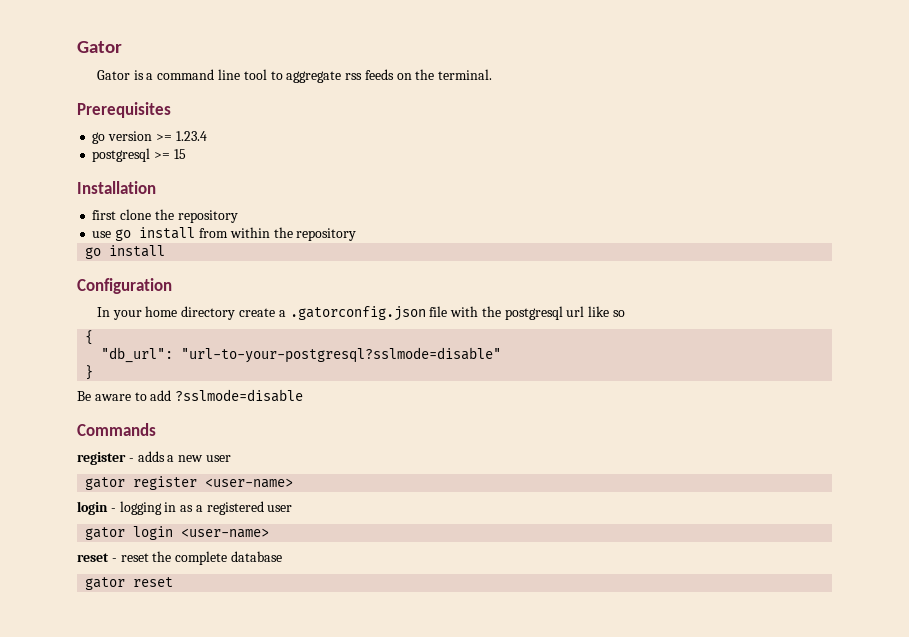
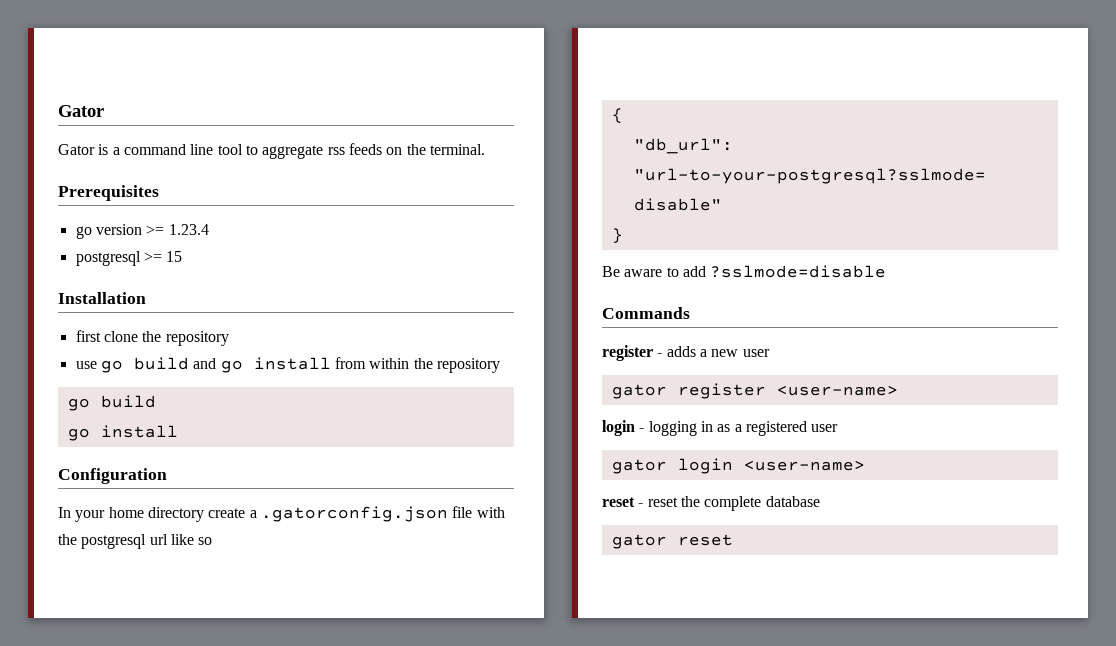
- use go install from within the repository
+ use go build and go install from within the repository
+ go build

